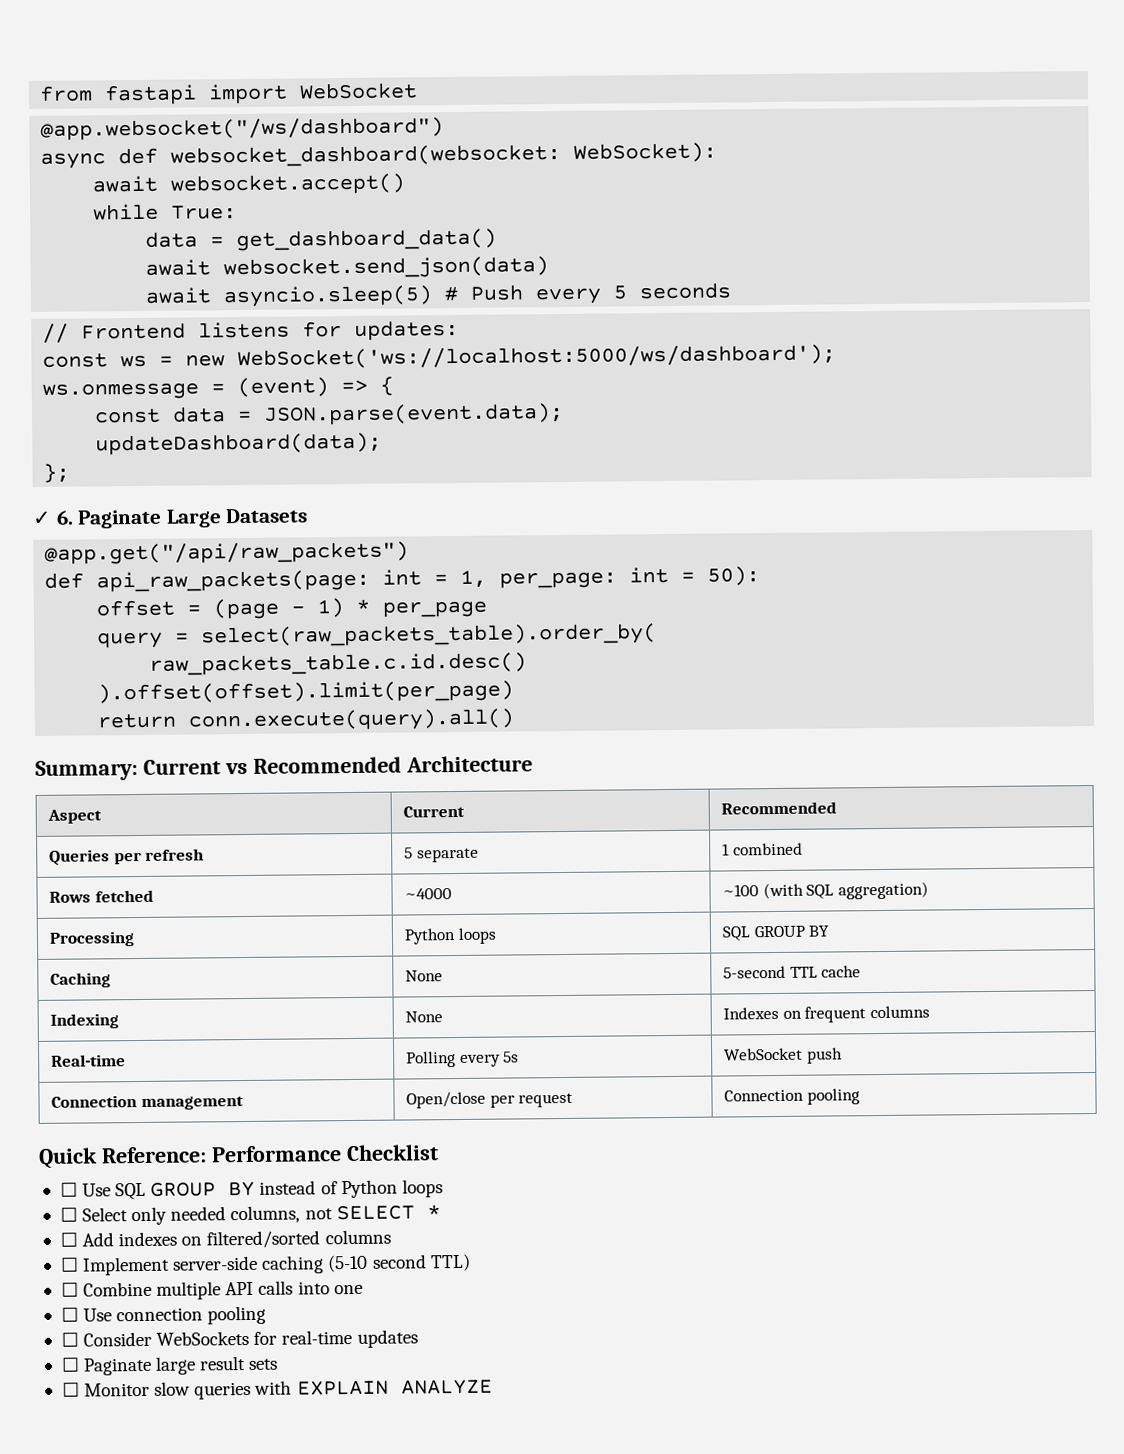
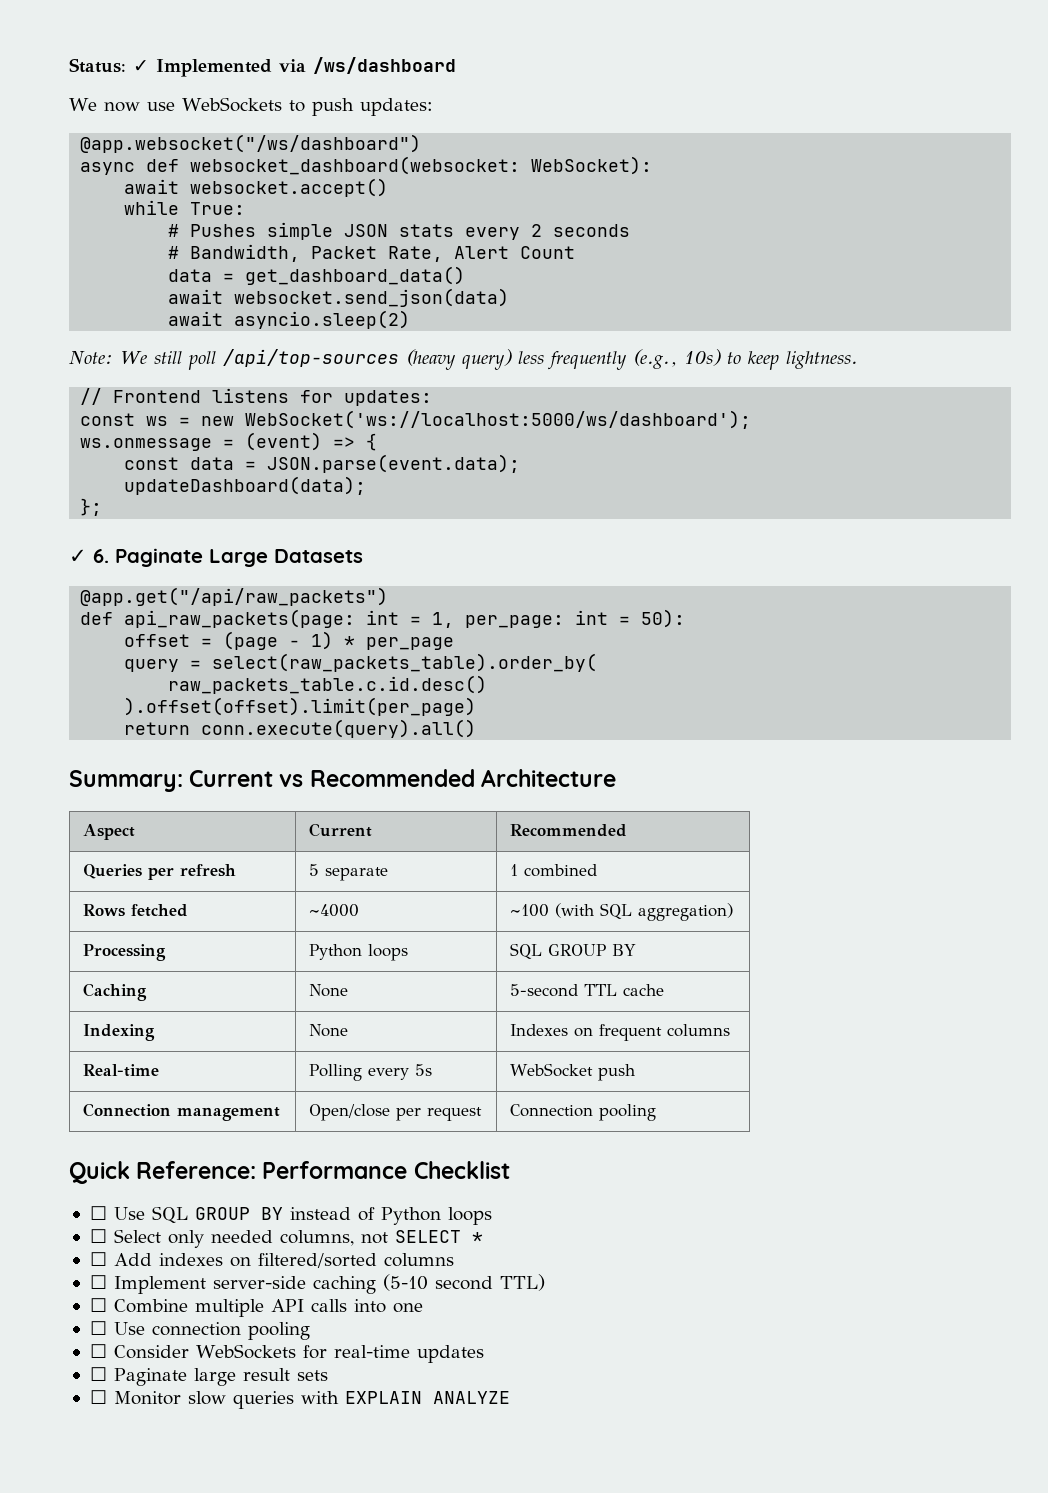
- from fastapi import WebSocket
+ Status: ✓ Implemented via /ws/dashboard
+ We now use WebSockets to push updates:
+ # Pushes simple JSON stats every 2 seconds
+ # Bandwidth, Packet Rate, Alert Count
- await asyncio.sleep(5) # Push every 5 seconds
+ await asyncio.sleep(2)
+ Note: We still poll /api/top-sources (heavy query) less frequently (e.g., 10s) to keep lightness.

